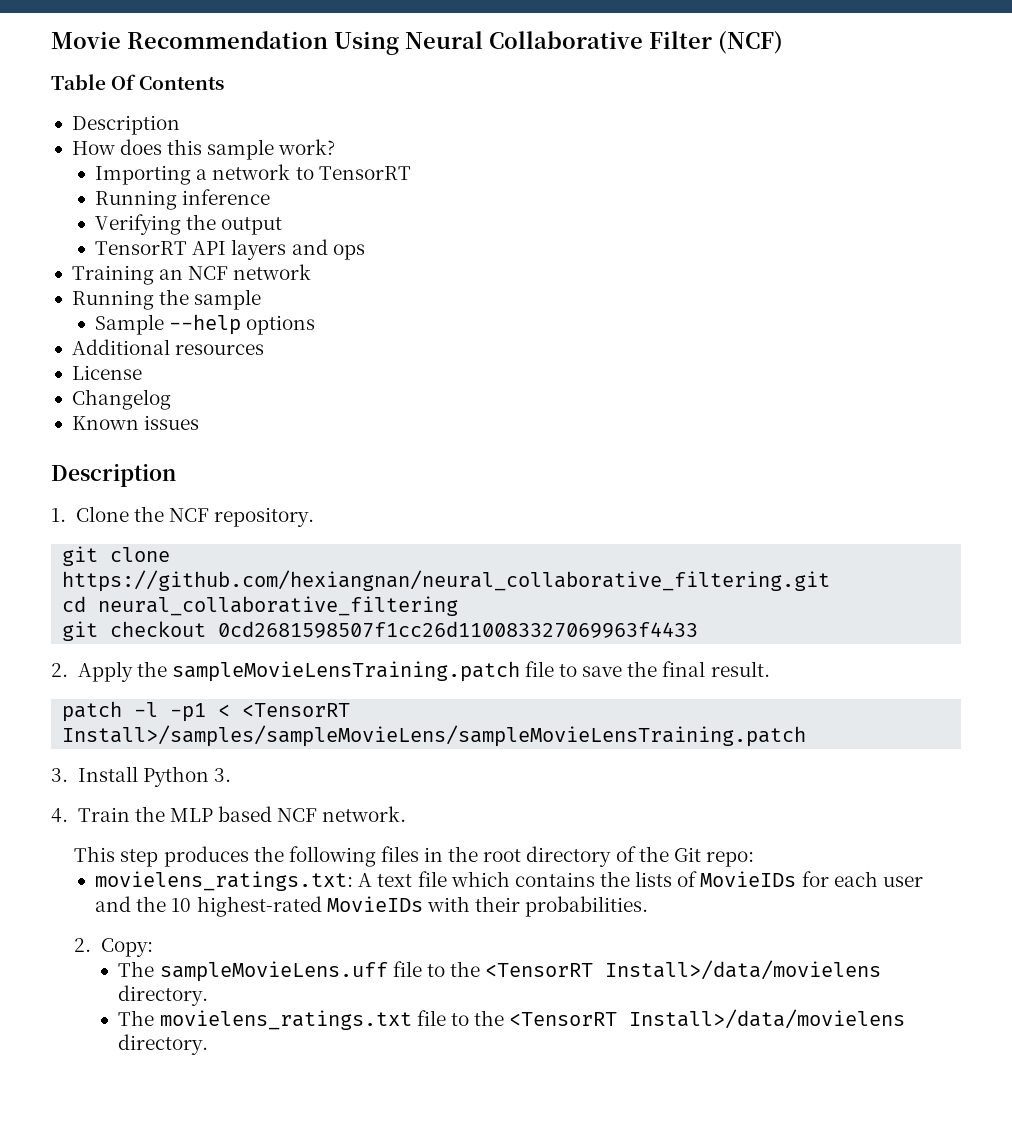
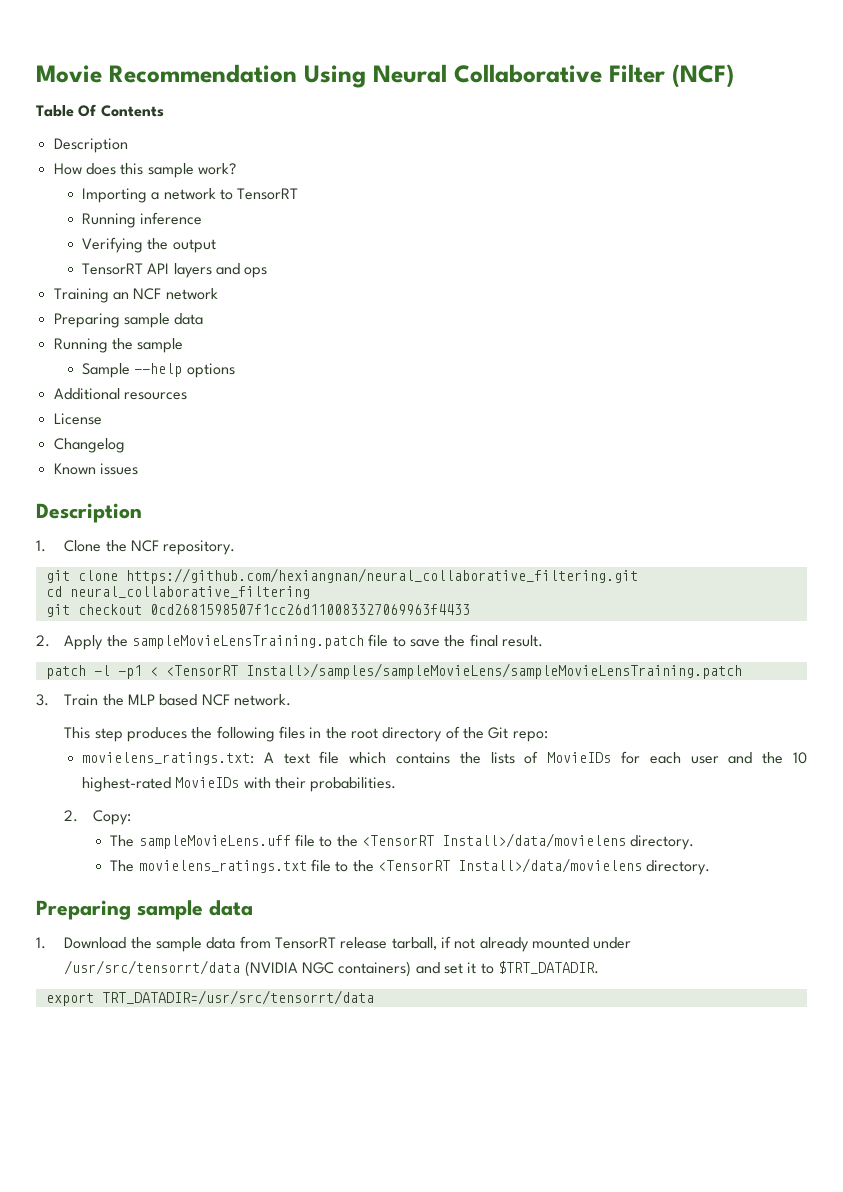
  Training an NCF network
+ Preparing sample data
- 3. Install Python 3.
- 4. Train the MLP based NCF network.
+ 3. Train the MLP based NCF network.
  The movielens_ratings.txt file to the <TensorRT Install>/data/movielens directory.
+ Preparing sample data
+ 1. Download the sample data from TensorRT release tarball, if not already mounted under /usr/src/tensorrt/data (NVIDIA NGC containers) and set it to $TRT_DATADIR.
+ export TRT_DATADIR=/usr/src/tensorrt/data

